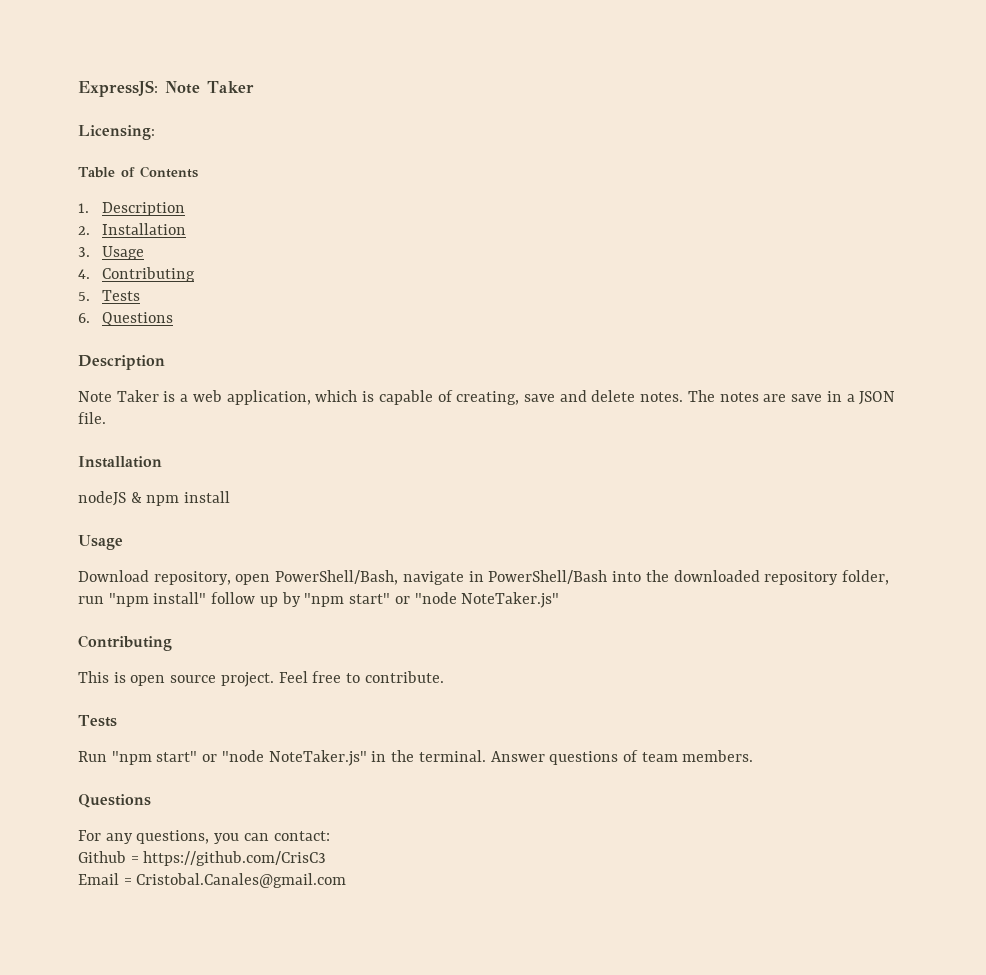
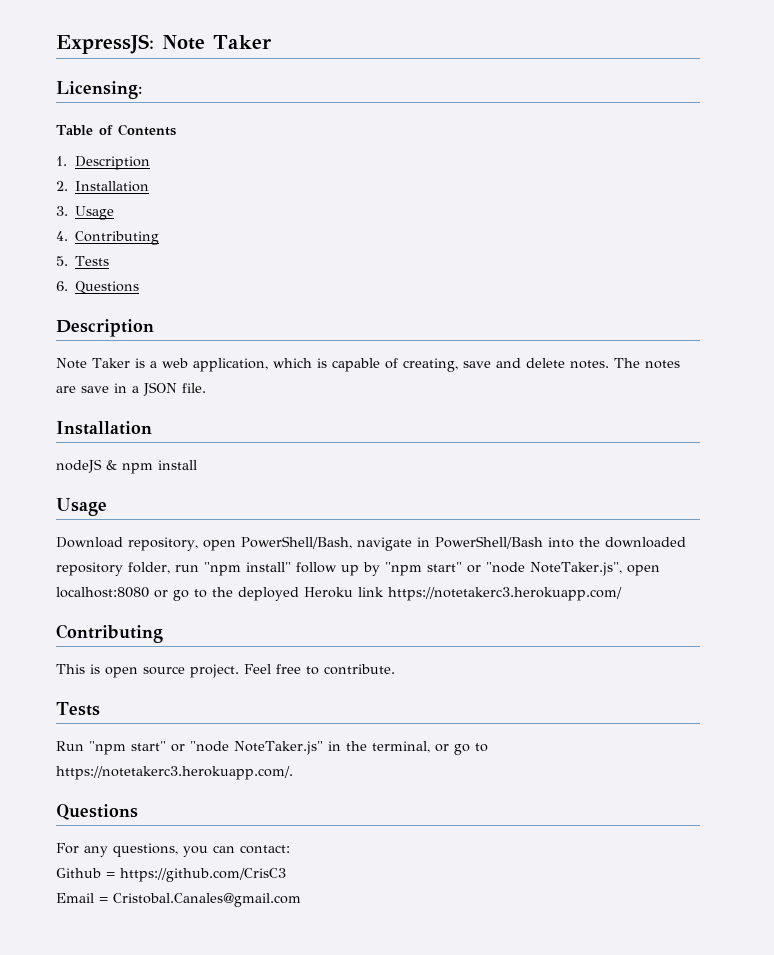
- Download repository, open PowerShell/Bash, navigate in PowerShell/Bash into the downloaded repository folder, run "npm install" follow up by "npm start" or "node NoteTaker.js"
+ Download repository, open PowerShell/Bash, navigate in PowerShell/Bash into the downloaded repository folder, run "npm install" follow up by "npm start" or "node NoteTaker.js", open localhost:8080 or go to the deployed Heroku link https://notetakerc3.herokuapp.com/
- Run "npm start" or "node NoteTaker.js" in the terminal. Answer questions of team members.
+ Run "npm start" or "node NoteTaker.js" in the terminal, or go to https://notetakerc3.herokuapp.com/.

